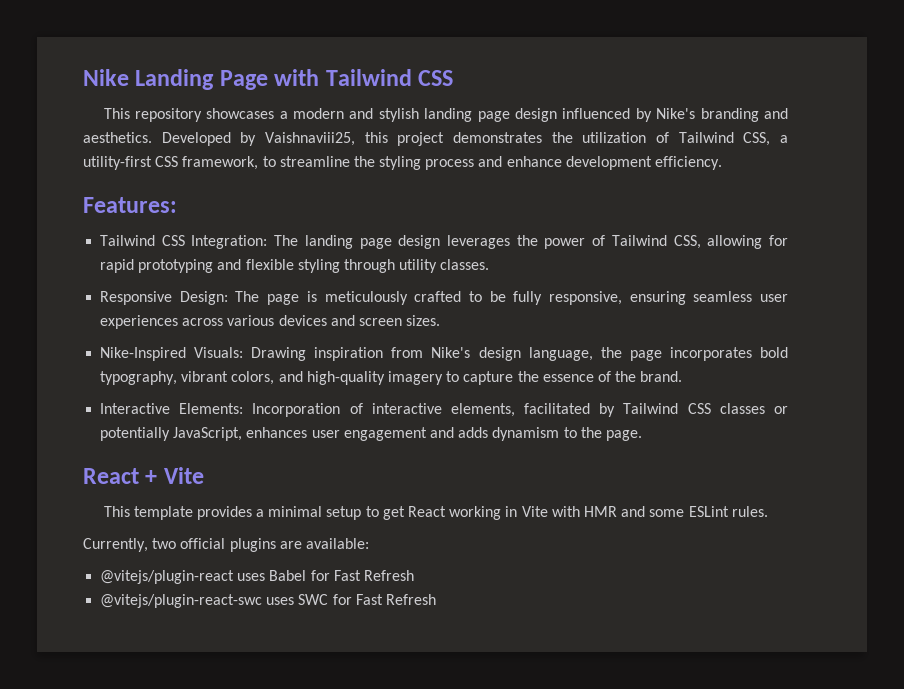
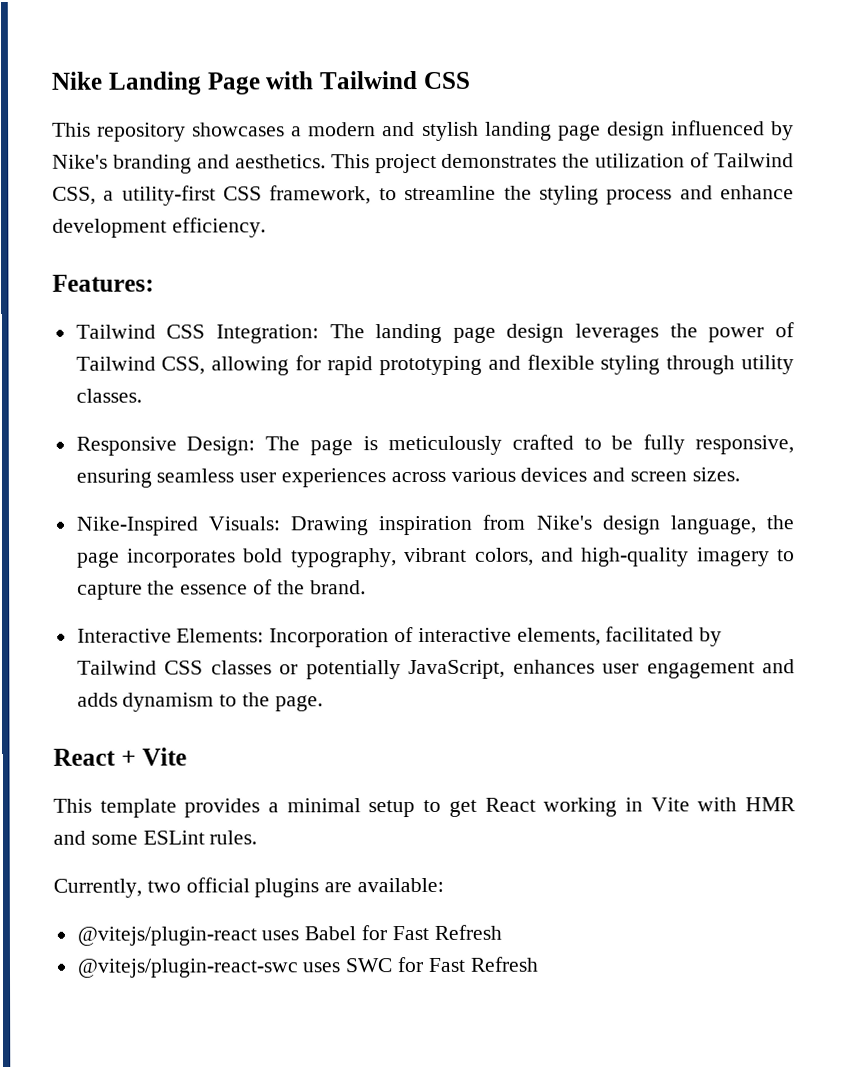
- Developed by Vaishnaviii25, this project demonstrates the utilization of Tailwind CSS, a utility-first CSS framework, to streamline the styling process and enhance development efficiency.
+ This project demonstrates the utilization of Tailwind CSS, a utility-first CSS framework, to streamline the styling process and enhance development efficiency.

